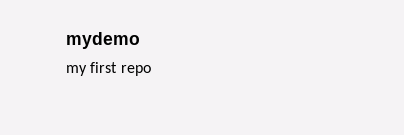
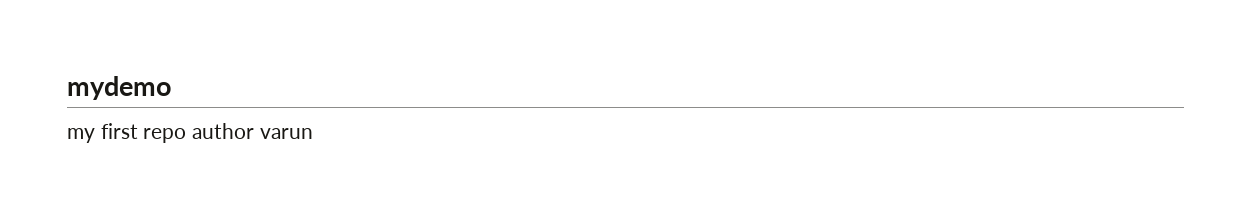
- my first repo
+ my first repo author varun

